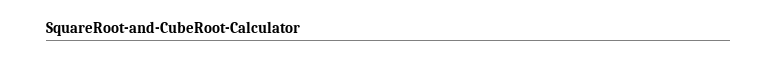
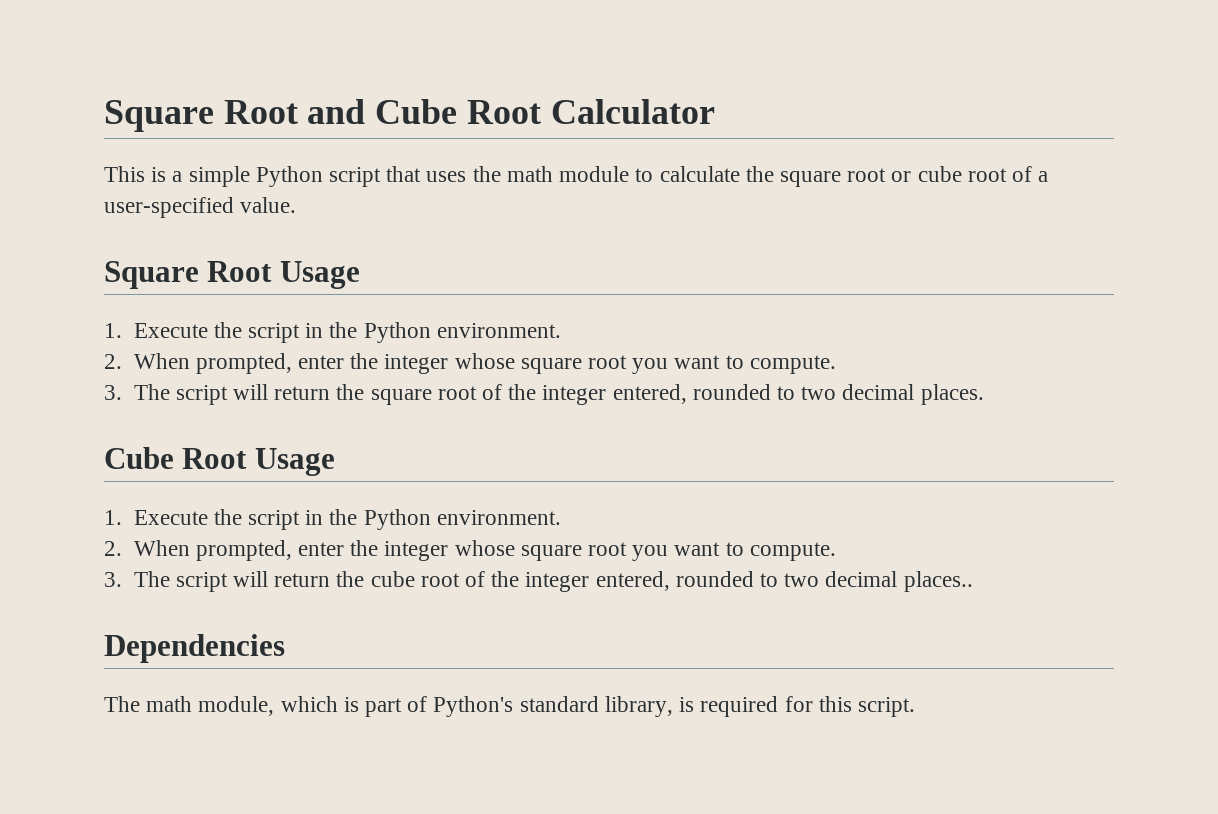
- SquareRoot-and-CubeRoot-Calculator
+ Square Root and Cube Root Calculator
+ This is a simple Python script that uses the math module to calculate the square root or cube root of a user-specified value.
+ Square Root Usage
+ 1. Execute the script in the Python environment.
+ 2. When prompted, enter the integer whose square root you want to compute.
+ 3. The script will return the square root of the integer entered, rounded to two decimal places.
+ Cube Root Usage
+ 1. Execute the script in the Python environment.
+ 2. When prompted, enter the integer whose square root you want to compute.
+ 3. The script will return the cube root of the integer entered, rounded to two decimal places..
+ Dependencies
+ The math module, which is part of Python's standard library, is required for this script.

